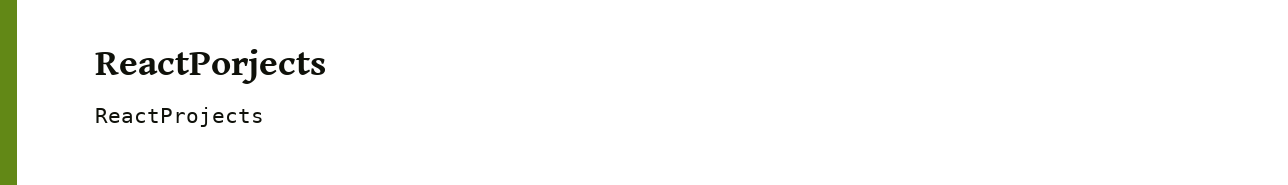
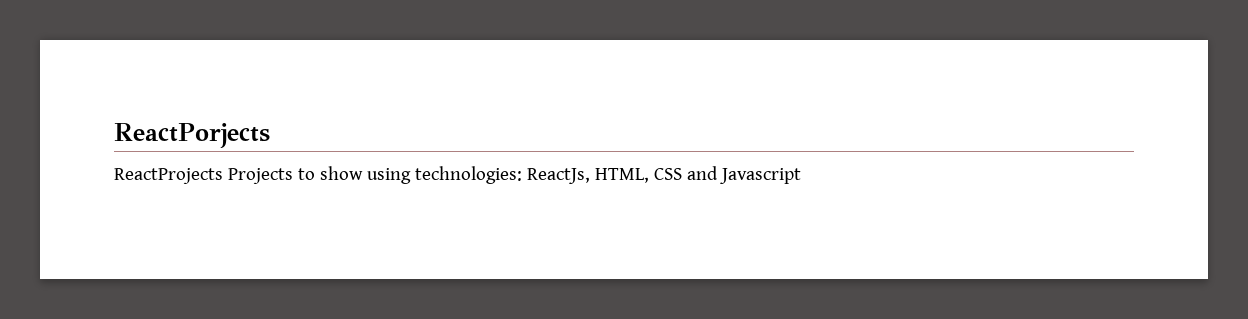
- ReactProjects
+ ReactProjects Projects to show using technologies: ReactJs, HTML, CSS and Javascript

